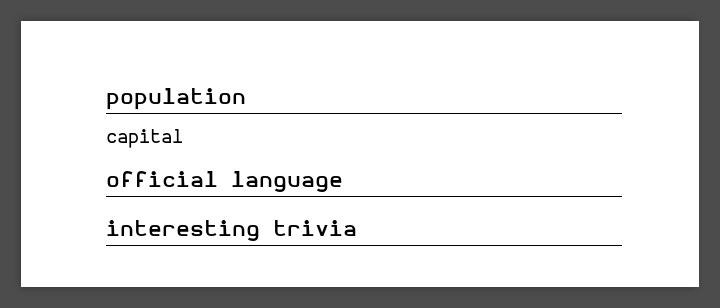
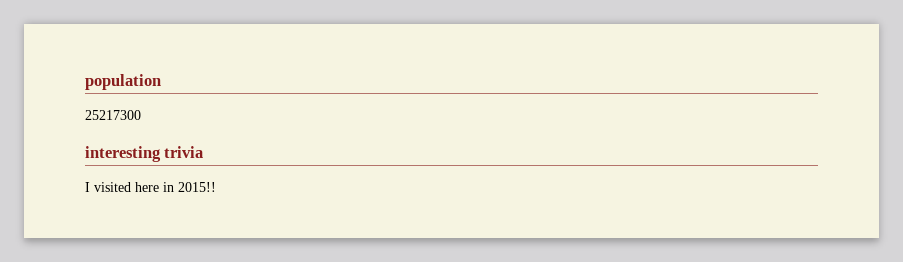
- capital
- official language
+ 25217300
+ I visited here in 2015!!

